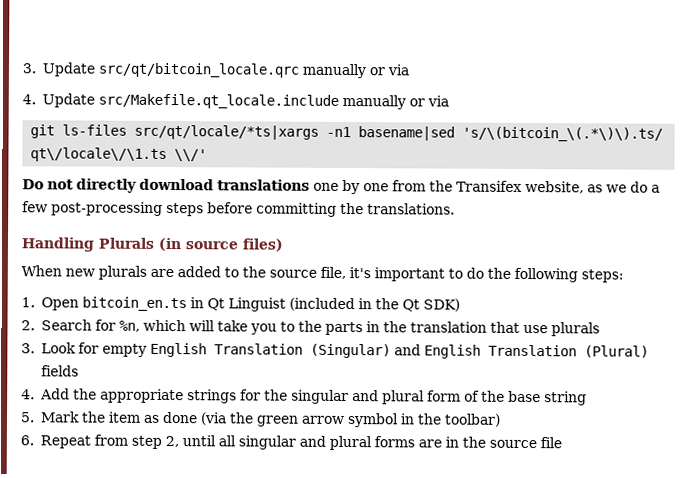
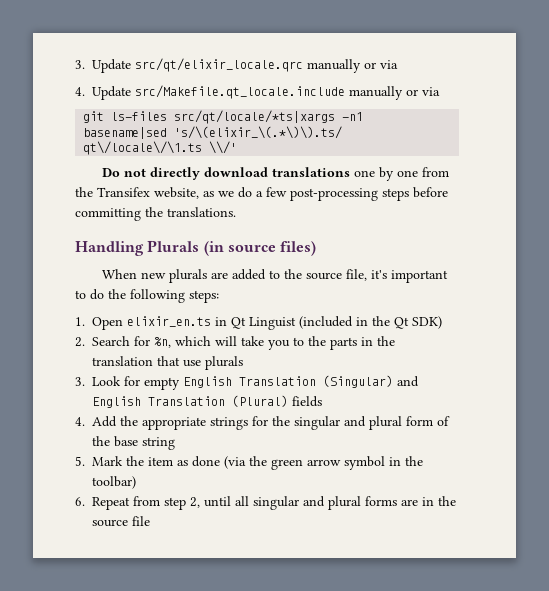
- 3. Update src/qt/bitcoin_locale.qrc manually or via
+ 3. Update src/qt/elixir_locale.qrc manually or via
- git ls-files src/qt/locale/*ts|xargs -n1 basename|sed 's/\(bitcoin_\(.*\)\).ts/ qt\/locale\/\1.ts \\/'
+ git ls-files src/qt/locale/*ts|xargs -n1 basename|sed 's/\(elixir_\(.*\)\).ts/ qt\/locale\/\1.ts \\/'
- 1. Open bitcoin_en.ts in Qt Linguist (included in the Qt SDK)
+ 1. Open elixir_en.ts in Qt Linguist (included in the Qt SDK)

